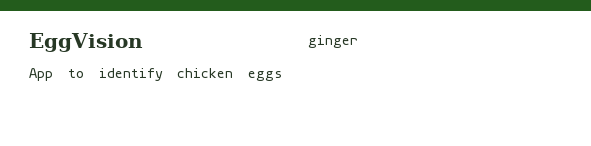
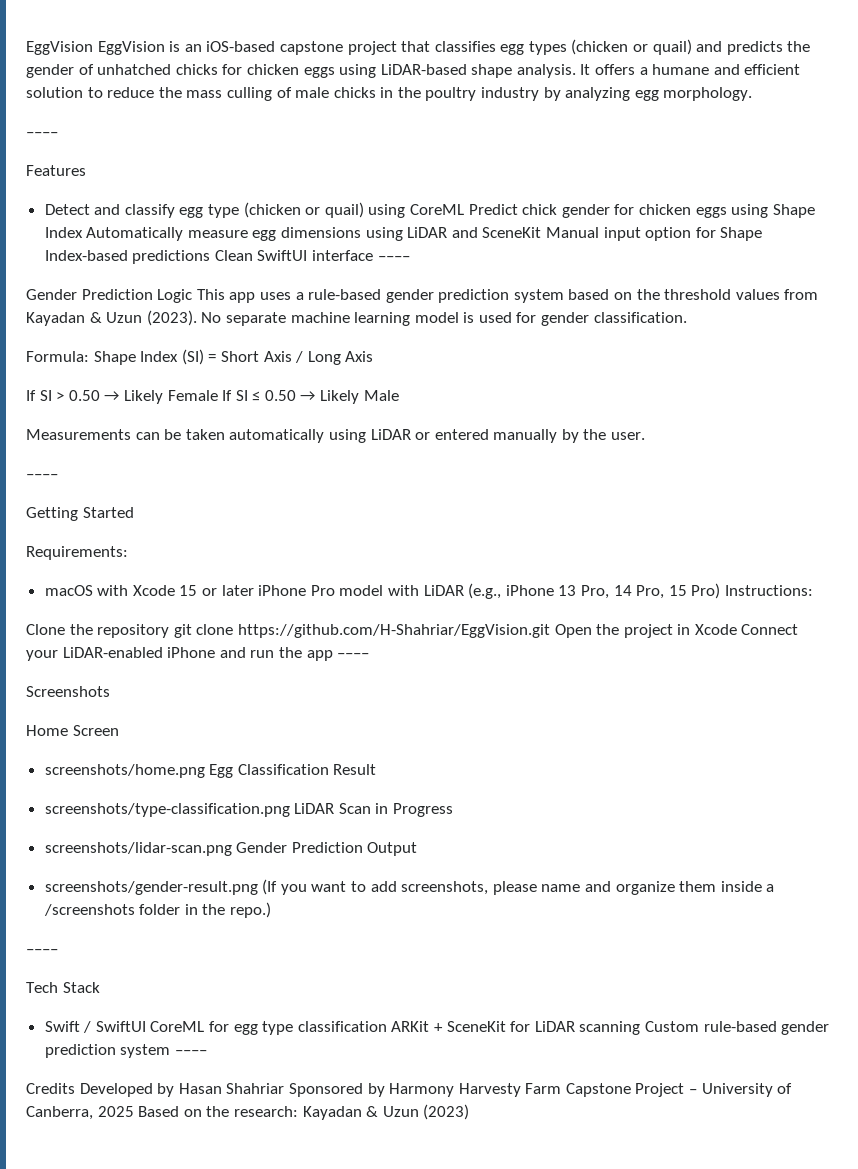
- EggVision
- App to identify chicken eggs ginger
+ EggVision EggVision is an iOS-based capstone project that classifies egg types (chicken or quail) and predicts the gender of unhatched chicks for chicken eggs using LiDAR-based shape analysis. It offers a humane and efficient solution to reduce the mass culling of male chicks in the poultry industry by analyzing egg morphology.
+ ––––
+ Features
+ Detect and classify egg type (chicken or quail) using CoreML Predict chick gender for chicken eggs using Shape Index Automatically measure egg dimensions using LiDAR and SceneKit Manual input option for Shape Index-based predictions Clean SwiftUI interface ––––
+ Gender Prediction Logic This app uses a rule-based gender prediction system based on the threshold values from Kayadan & Uzun (2023). No separate machine learning model is used for gender classification.
+ Formula: Shape Index (SI) = Short Axis / Long Axis
+ If SI > 0.50 → Likely Female If SI ≤ 0.50 → Likely Male
+ Measurements can be taken automatically using LiDAR or entered manually by the user.
+ ––––
+ Getting Started
+ Requirements:
+ macOS with Xcode 15 or later iPhone Pro model with LiDAR (e.g., iPhone 13 Pro, 14 Pro, 15 Pro) Instructions:
+ Clone the repository git clone https://github.com/H-Shahriar/EggVision.git Open the project in Xcode Connect your LiDAR-enabled iPhone and run the app ––––
+ Screenshots
+ Home Screen
+ screenshots/home.png Egg Classification Result
+ screenshots/type-classification.png LiDAR Scan in Progress
+ screenshots/lidar-scan.png Gender Prediction Output
+ screenshots/gender-result.png (If you want to add screenshots, please name and organize them inside a /screenshots folder in the repo.)
+ ––––
+ Tech Stack
+ Swift / SwiftUI CoreML for egg type classification ARKit + SceneKit for LiDAR scanning Custom rule-based gender prediction system ––––
+ Credits Developed by Hasan Shahriar Sponsored by Harmony Harvesty Farm Capstone Project – University of Canberra, 2025 Based on the research: Kayadan & Uzun (2023)

